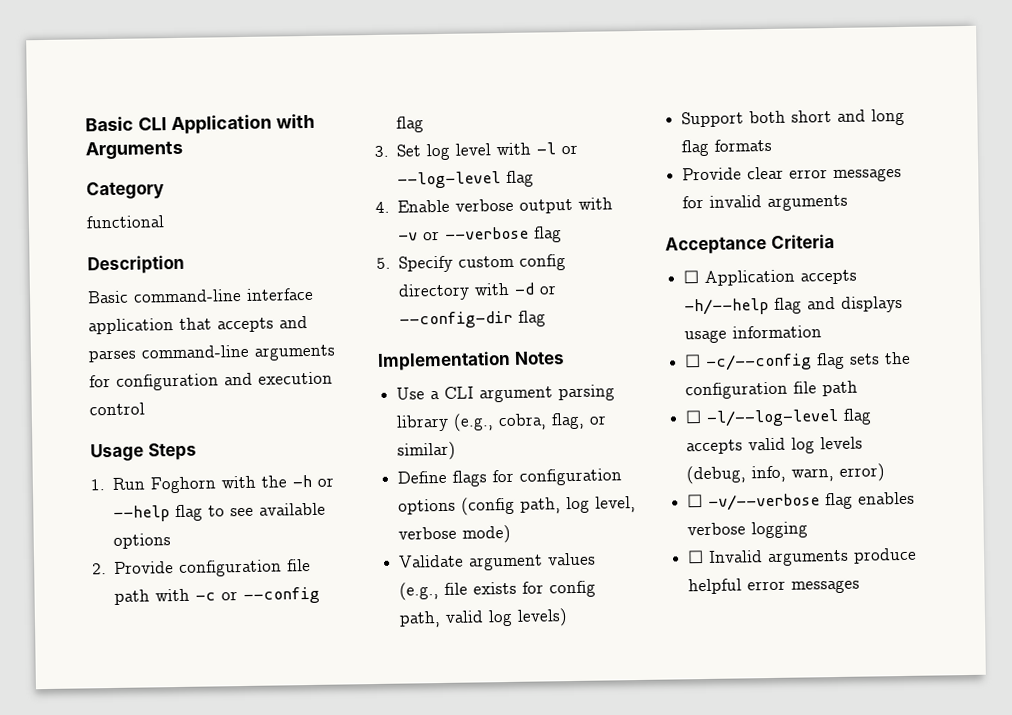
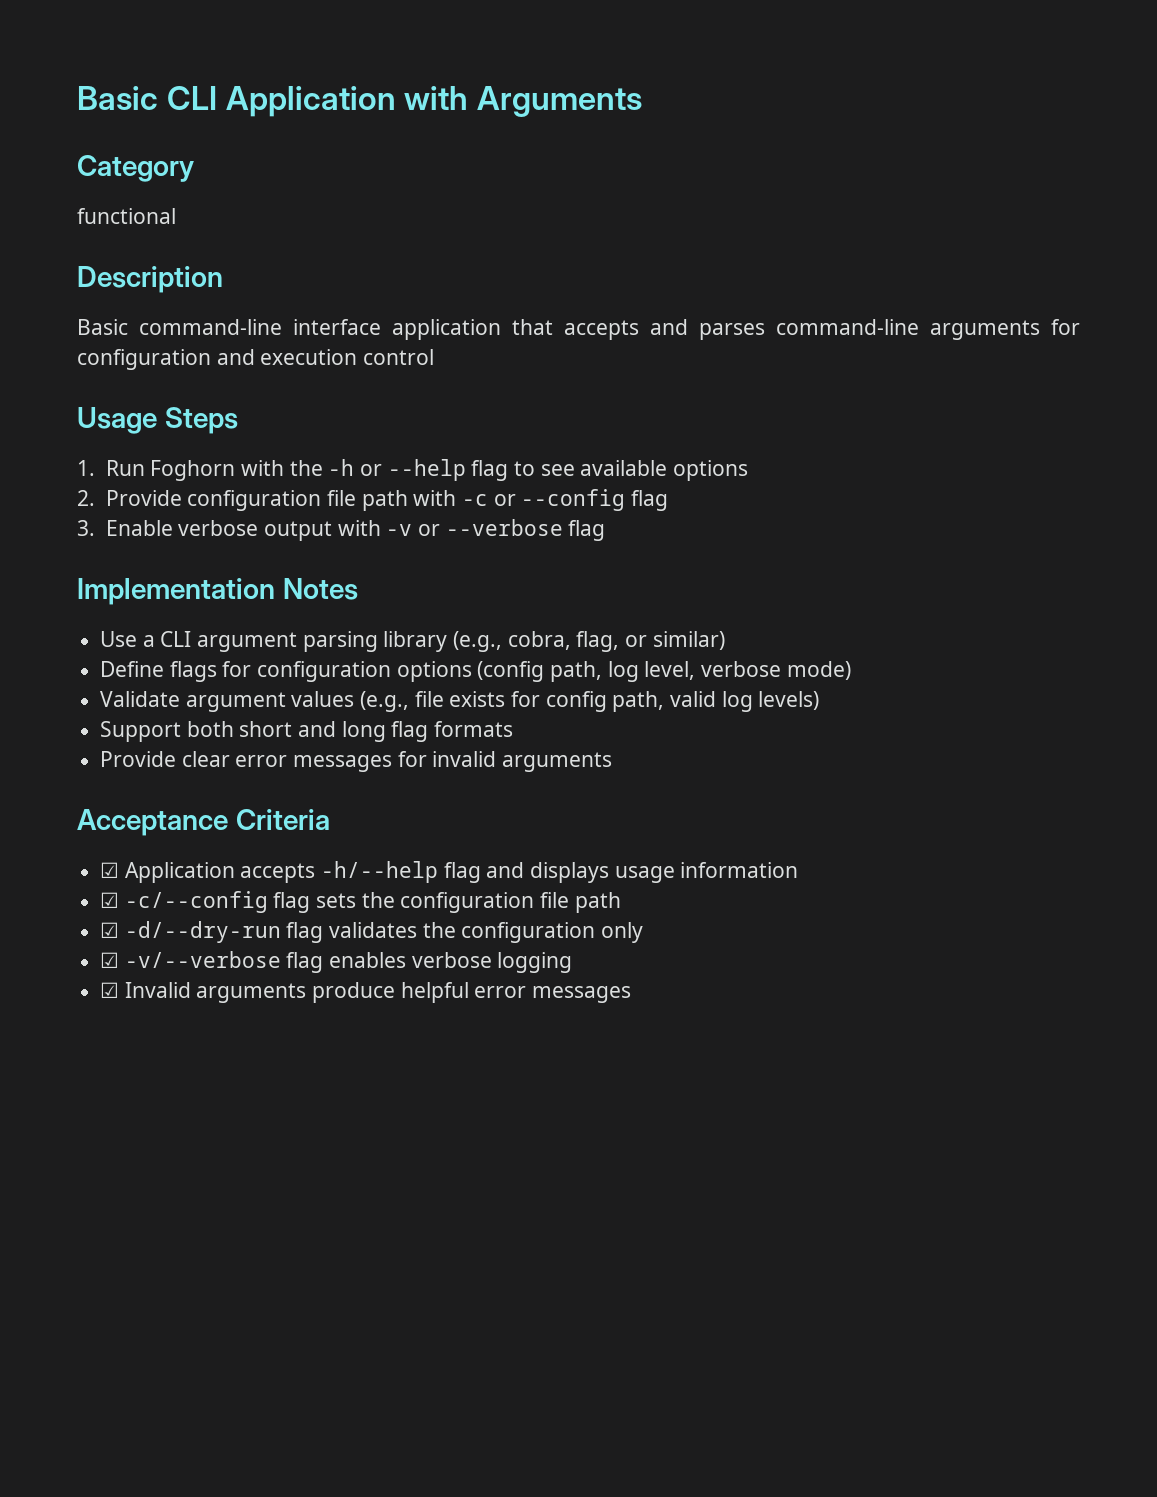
- 3. Set log level with -l or --log-level flag
- 4. Enable verbose output with -v or --verbose flag
+ 3. Enable verbose output with -v or --verbose flag
- 5. Specify custom config directory with -d or --config-dir flag
- ☐ Application accepts -h/--help flag and displays usage information
+ ☑ Application accepts -h/--help flag and displays usage information
- ☐ -c/--config flag sets the configuration file path
+ ☑ -c/--config flag sets the configuration file path
- ☐ -l/--log-level flag accepts valid log levels (debug, info, warn, error)
- ☐ -v/--verbose flag enables verbose logging
+ ☑ -d/--dry-run flag validates the configuration only
+ ☑ -v/--verbose flag enables verbose logging
- ☐ Invalid arguments produce helpful error messages
+ ☑ Invalid arguments produce helpful error messages

